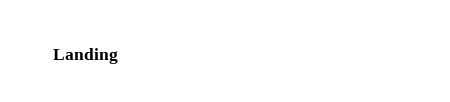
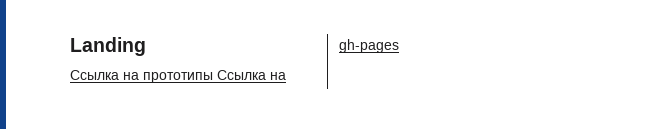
+ Ссылка на прототипы Ссылка на gh-pages

